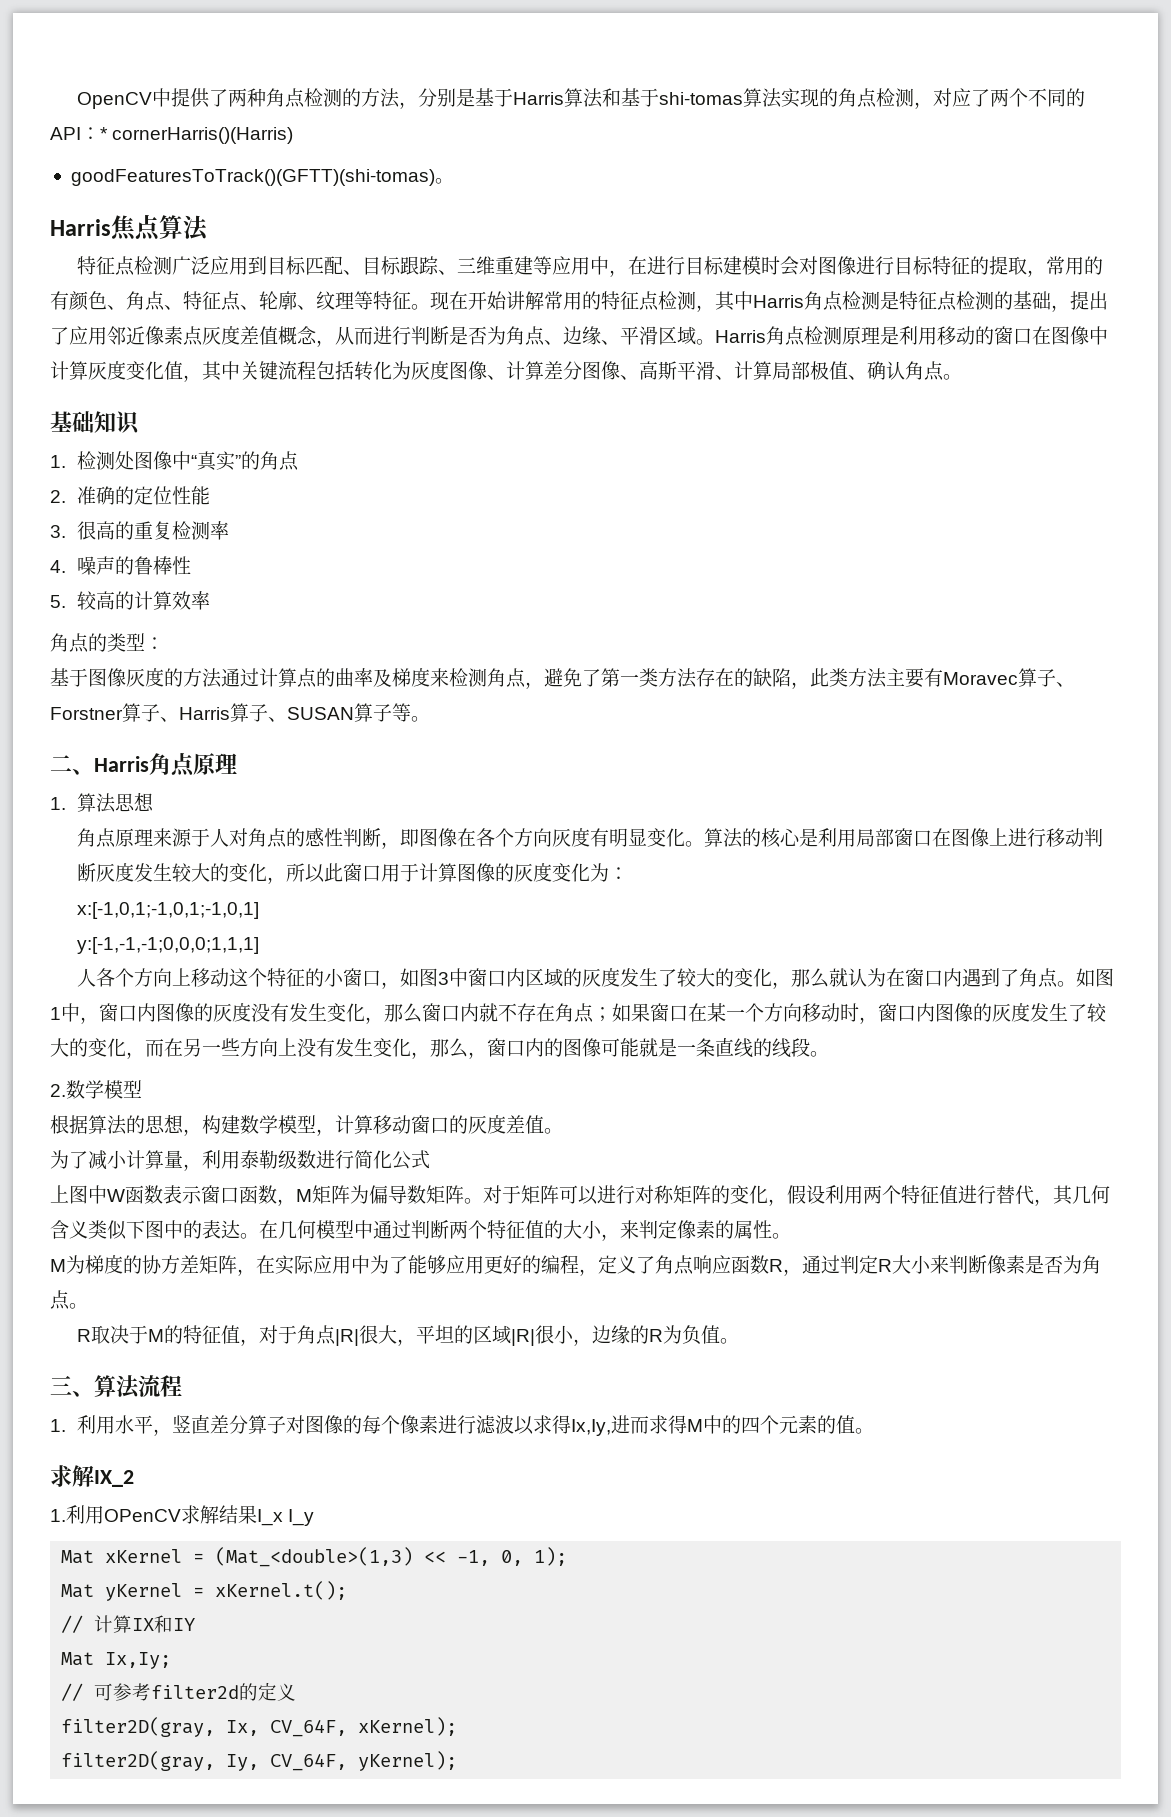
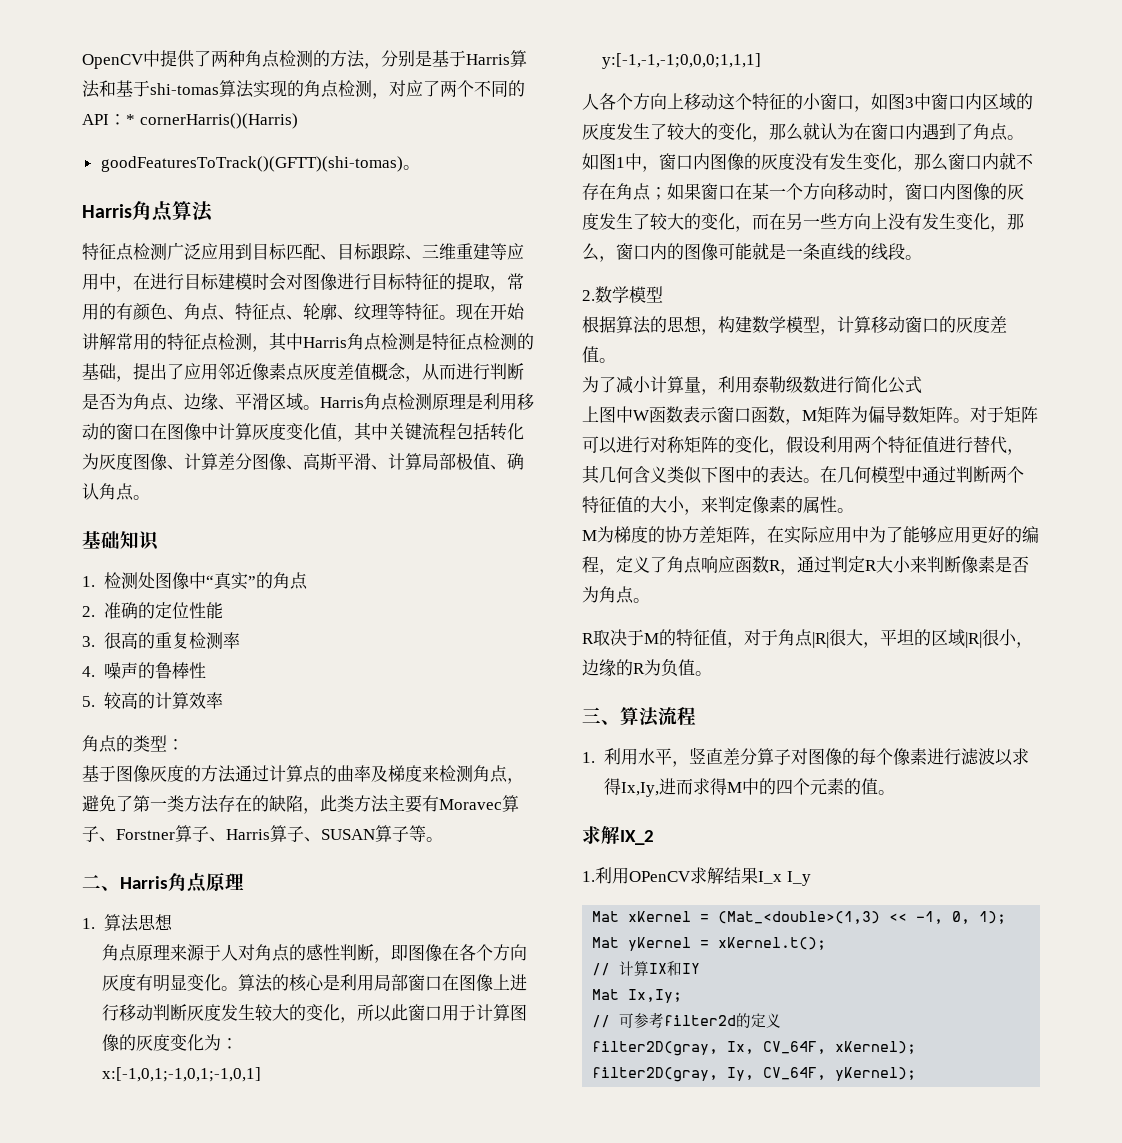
- Harris焦点算法
+ Harris角点算法

